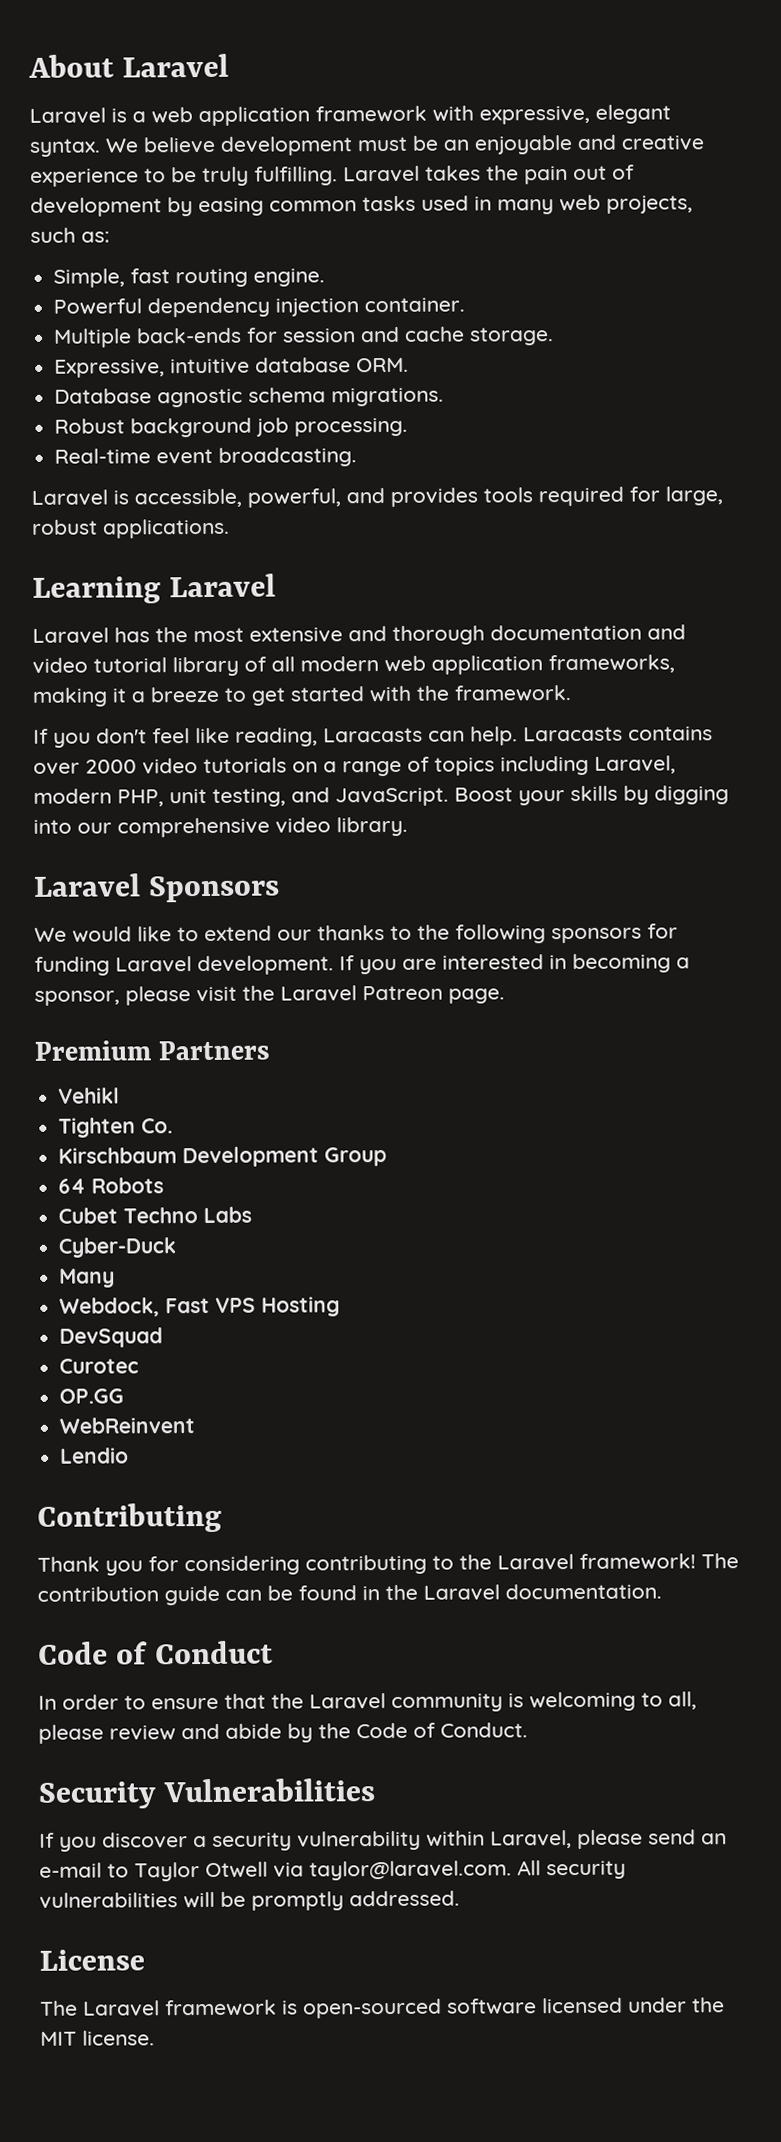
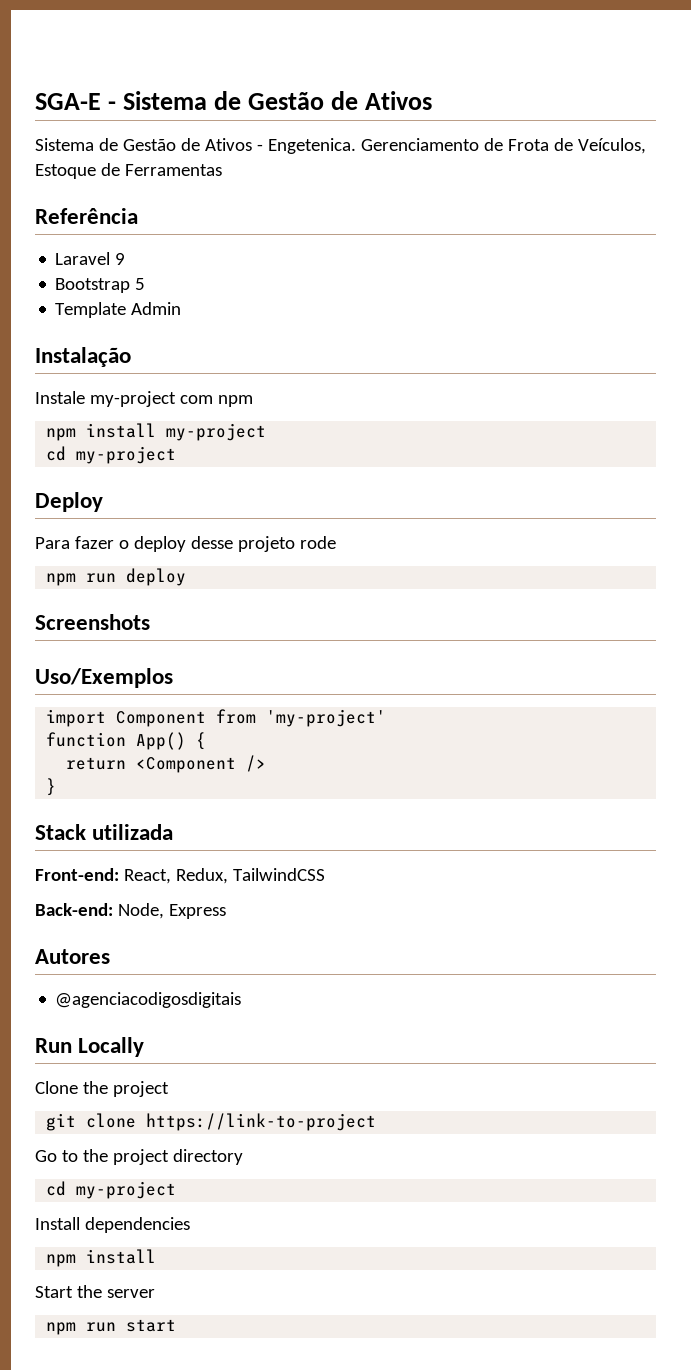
- About Laravel
- Laravel is a web application framework with expressive, elegant syntax. We believe development must be an enjoyable and creative experience to be truly fulfilling. Laravel takes the pain out of development by easing common tasks used in many web projects, such as:
- Simple, fast routing engine.
- Powerful dependency injection container.
- Multiple back-ends for session and cache storage.
- Expressive, intuitive database ORM.
- Database agnostic schema migrations.
- Robust background job processing.
- Real-time event broadcasting.
- Laravel is accessible, powerful, and provides tools required for large, robust applications.
- Learning Laravel
- Laravel has the most extensive and thorough documentation and video tutorial library of all modern web application frameworks, making it a breeze to get started with the framework.
- If you don't feel like reading, Laracasts can help. Laracasts contains over 2000 video tutorials on a range of topics including Laravel, modern PHP, unit testing, and JavaScript. Boost your skills by digging into our comprehensive video library.
- Laravel Sponsors
- We would like to extend our thanks to the following sponsors for funding Laravel development. If you are interested in becoming a sponsor, please visit the Laravel Patreon page.
- Premium Partners
- Vehikl
- Tighten Co.
- Kirschbaum Development Group
- 64 Robots
- Cubet Techno Labs
- Cyber-Duck
- Many
- Webdock, Fast VPS Hosting
- DevSquad
- Curotec
- OP.GG
- WebReinvent
- Lendio
- Contributing
- Thank you for considering contributing to the Laravel framework! The contribution guide can be found in the Laravel documentation.
- Code of Conduct
- In order to ensure that the Laravel community is welcoming to all, please review and abide by the Code of Conduct.
- Security Vulnerabilities
- If you discover a security vulnerability within Laravel, please send an e-mail to Taylor Otwell via taylor@laravel.com. All security vulnerabilities will be promptly addressed.
- License
- The Laravel framework is open-sourced software licensed under the MIT license.
+ SGA-E - Sistema de Gestão de Ativos
+ Sistema de Gestão de Ativos - Engetenica. Gerenciamento de Frota de Veículos, Estoque de Ferramentas
+ Referência
+ Laravel 9
+ Bootstrap 5
+ Template Admin
+ Instalação
+ Instale my-project com npm
+ npm install my-project
+ cd my-project
+ Deploy
+ Para fazer o deploy desse projeto rode
+ npm run deploy
+ Screenshots
+ Uso/Exemplos
+ import Component from 'my-project'
+ function App() {
+ return <Component />
+ }
+ Stack utilizada
+ Front-end: React, Redux, TailwindCSS
+ Back-end: Node, Express
+ Autores
+ @agenciacodigosdigitais
+ Run Locally
+ Clone the project
+ git clone https://link-to-project
+ Go to the project directory
+ cd my-project
+ Install dependencies
+ npm install
+ Start the server
+ npm run start

